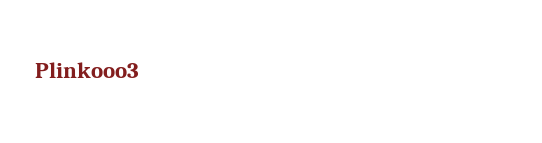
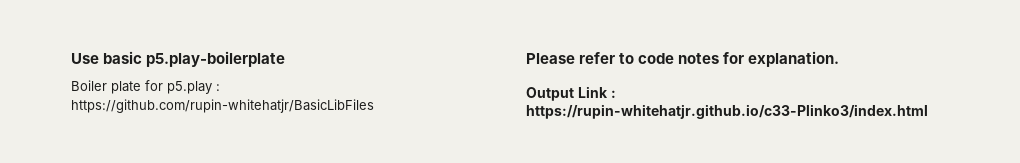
- Plinkooo3
+ Use basic p5.play-boilerplate
+ Boiler plate for p5.play : https://github.com/rupin-whitehatjr/BasicLibFiles
+ Please refer to code notes for explanation.
+ Output Link : https://rupin-whitehatjr.github.io/c33-Plinko3/index.html

